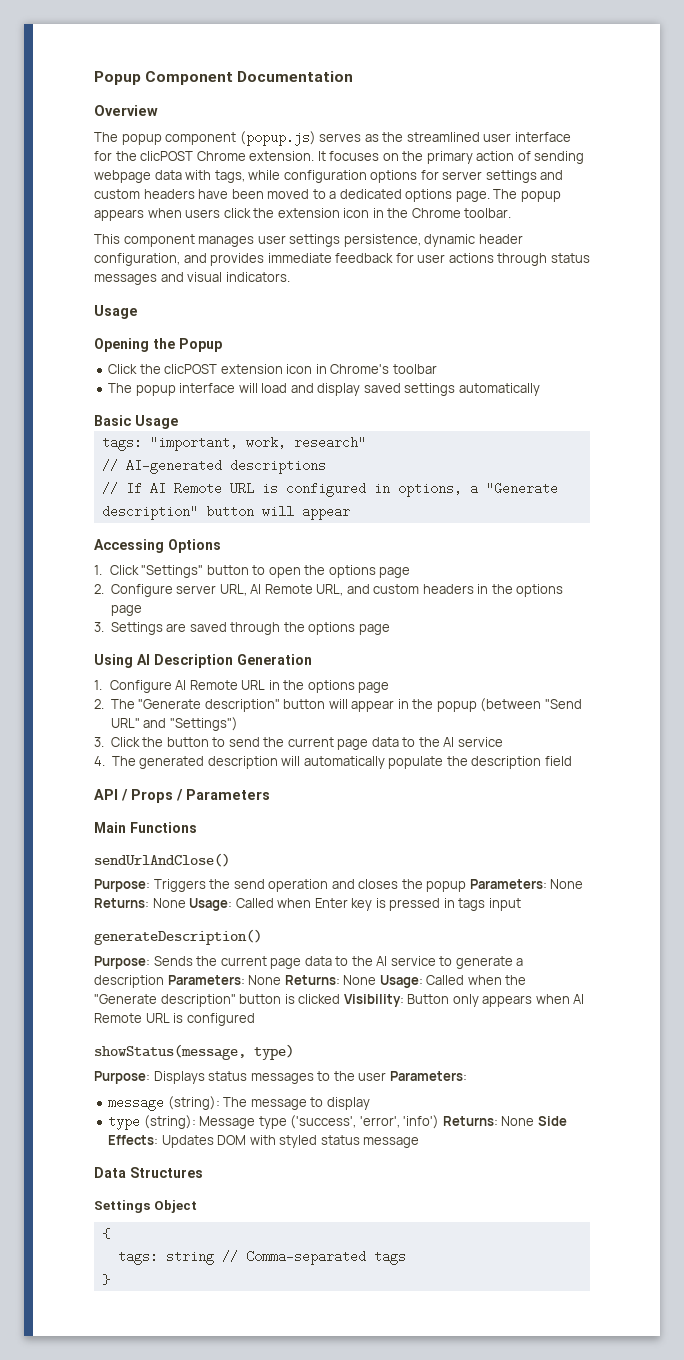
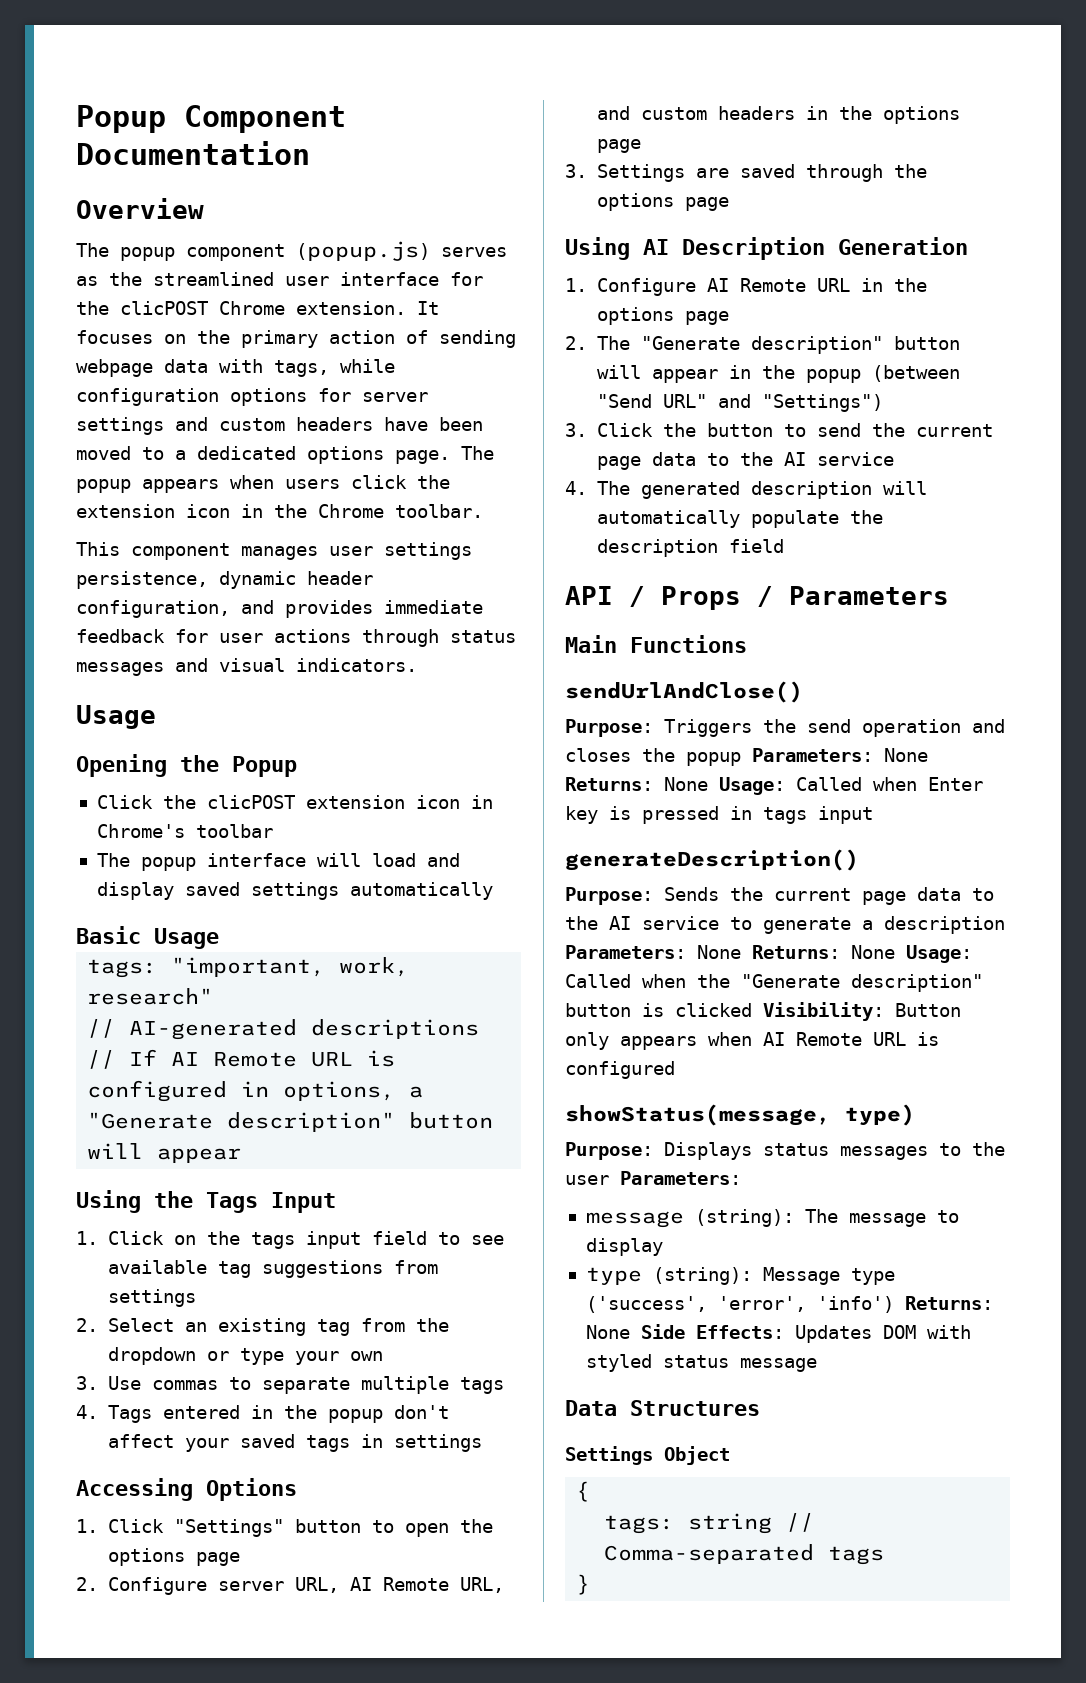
+ Using the Tags Input
+ 1. Click on the tags input field to see available tag suggestions from settings
+ 2. Select an existing tag from the dropdown or type your own
+ 3. Use commas to separate multiple tags
+ 4. Tags entered in the popup don't affect your saved tags in settings

